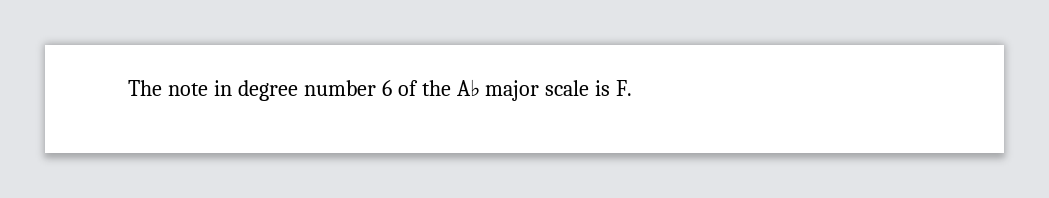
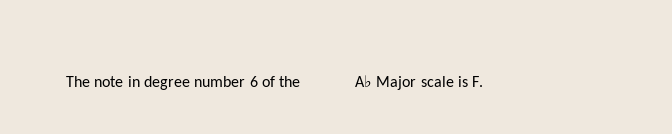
- The note in degree number 6 of the A♭ major scale is F.
+ The note in degree number 6 of the A♭ Major scale is F.

